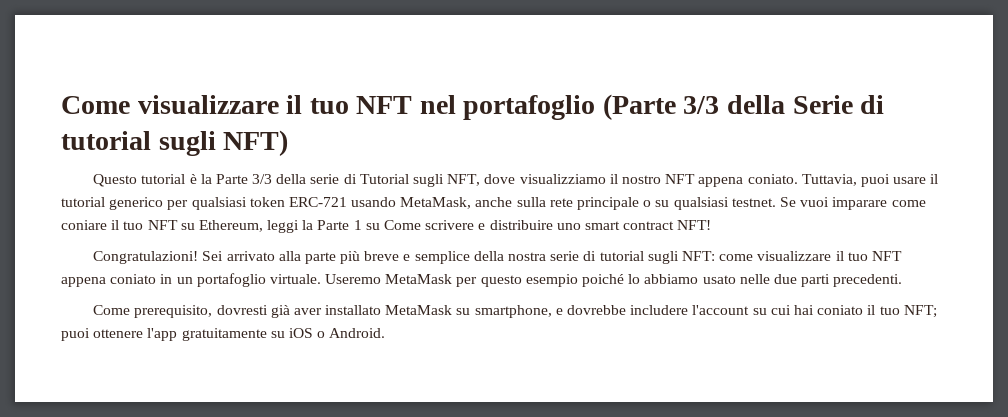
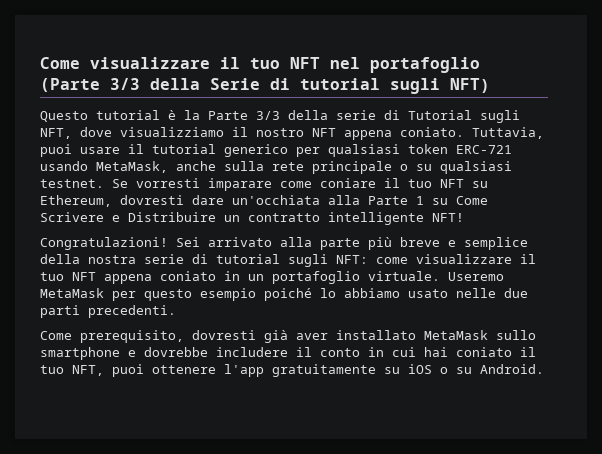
- Se vuoi imparare come coniare il tuo NFT su Ethereum, leggi la Parte 1 su Come scrivere e distribuire uno smart contract NFT!
+ Se vorresti imparare come coniare il tuo NFT su Ethereum, dovresti dare un'occhiata alla Parte 1 su Come Scrivere e Distribuire un contratto intelligente NFT!
- Come prerequisito, dovresti già aver installato MetaMask su smartphone, e dovrebbe includere l'account su cui hai coniato il tuo NFT; puoi ottenere l'app gratuitamente su iOS o Android.
+ Come prerequisito, dovresti già aver installato MetaMask sullo smartphone e dovrebbe includere il conto in cui hai coniato il tuo NFT, puoi ottenere l'app gratuitamente su iOS o su Android.

